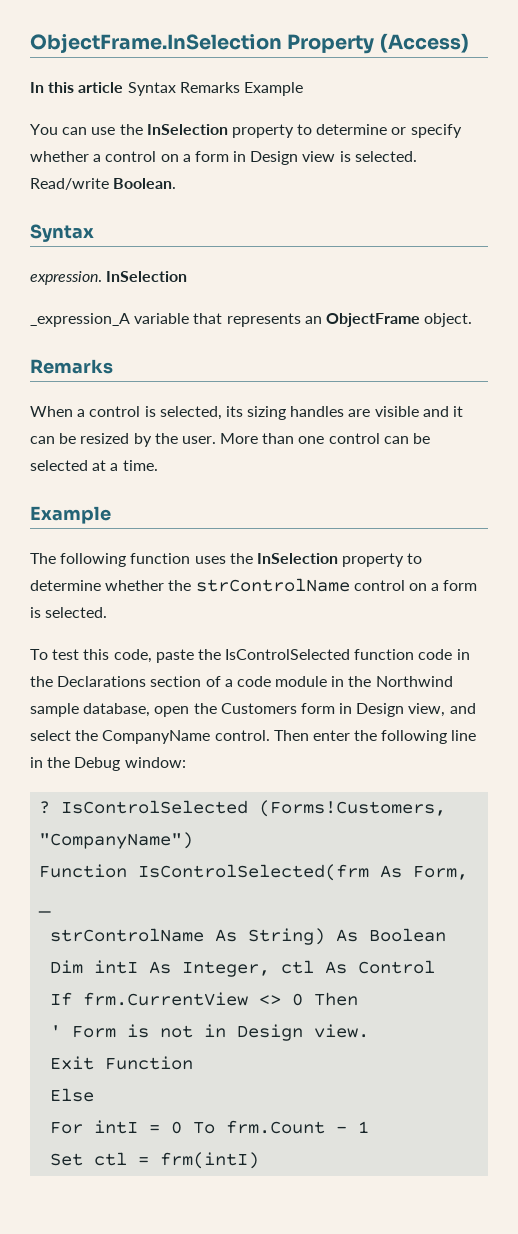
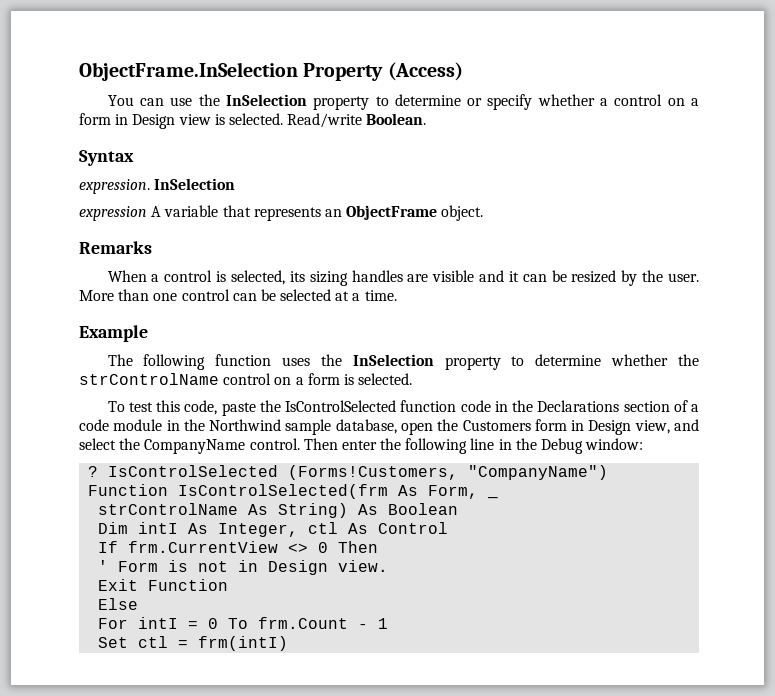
- In this article Syntax Remarks Example
- _expression_A variable that represents an ObjectFrame object.
+ expression A variable that represents an ObjectFrame object.

